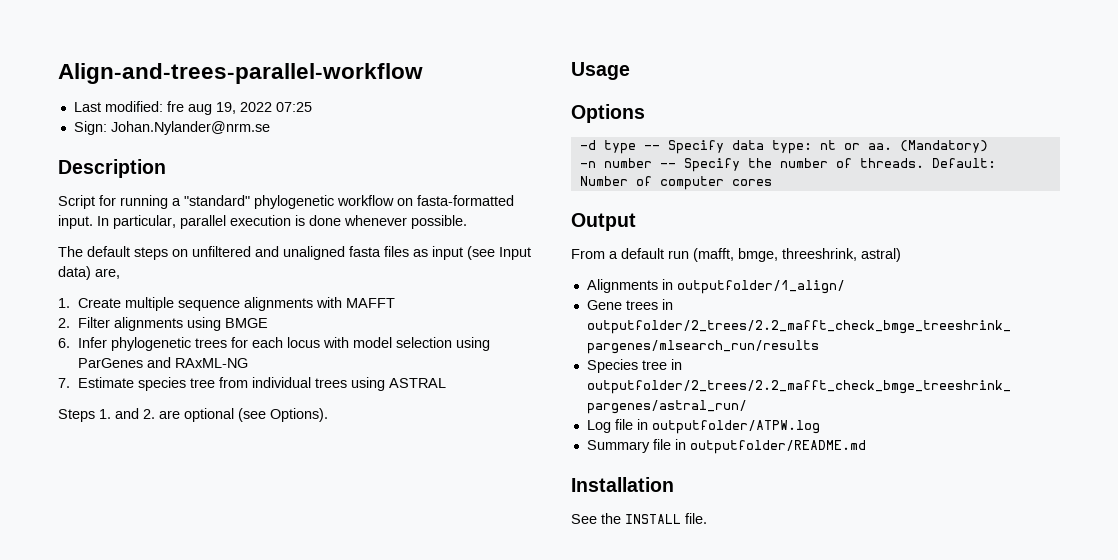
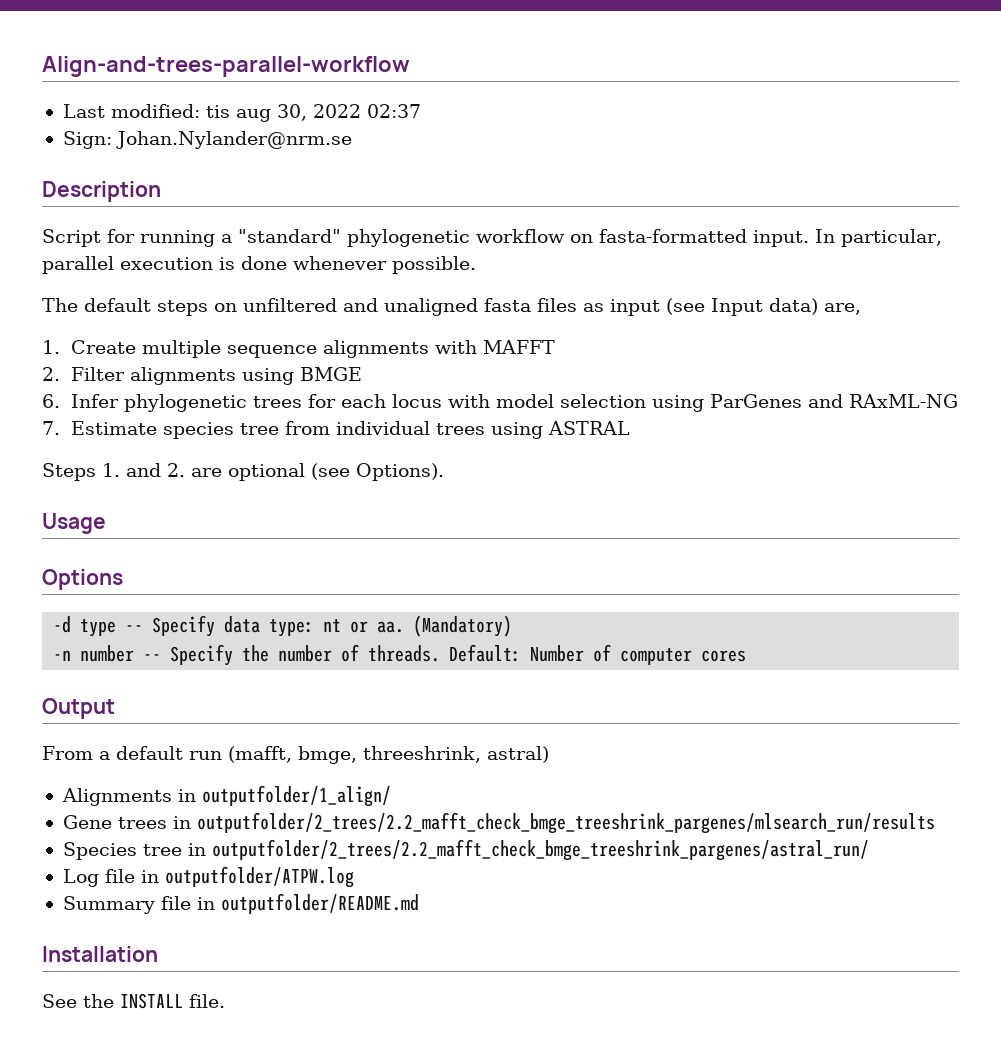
- Last modified: fre aug 19, 2022 07:25
+ Last modified: tis aug 30, 2022 02:37

